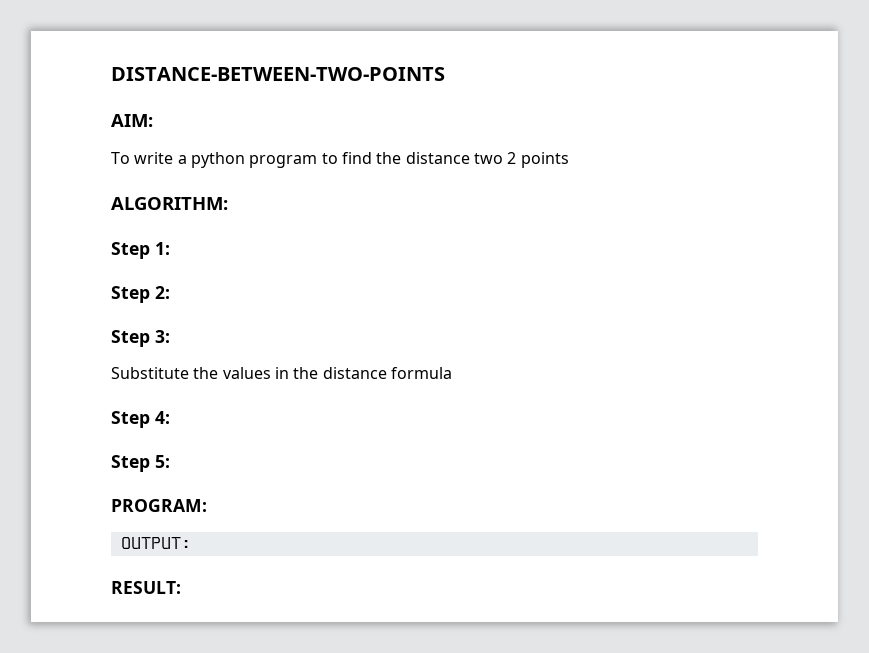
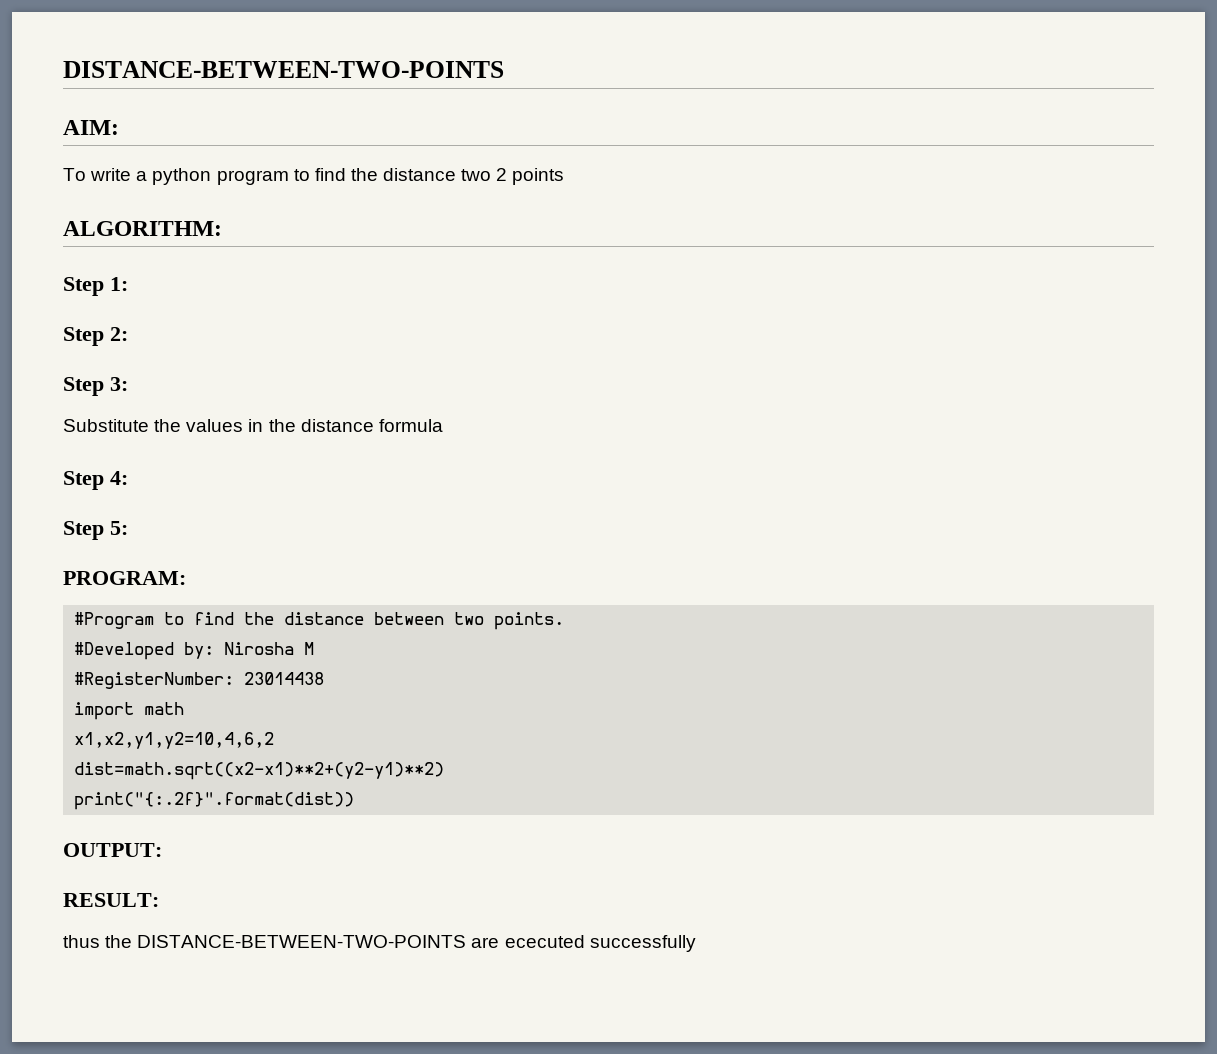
+ #Program to find the distance between two points.
+ #Developed by: Nirosha M
+ #RegisterNumber: 23014438
+ import math
+ x1,x2,y1,y2=10,4,6,2
+ dist=math.sqrt((x2-x1)**2+(y2-y1)**2)
+ print("{:.2f}".format(dist))
  OUTPUT:
  RESULT:
+ thus the DISTANCE-BETWEEN-TWO-POINTS are ececuted successfully

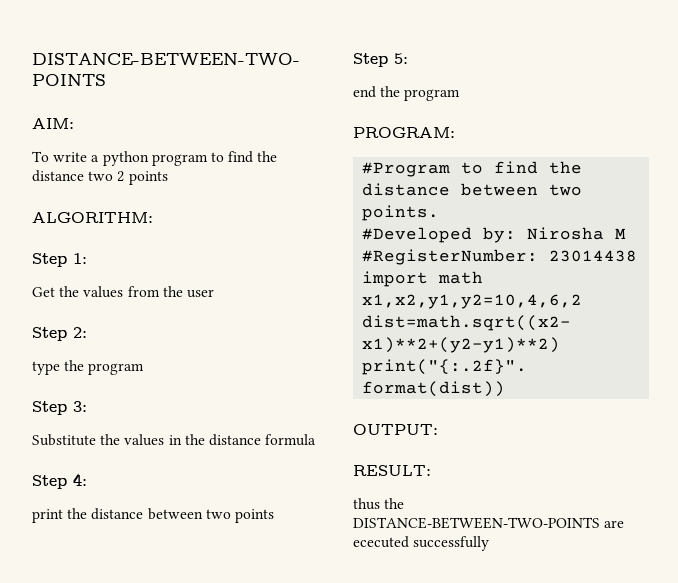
+ Get the values from the user
+ type the program
+ print the distance between two points
+ end the program

